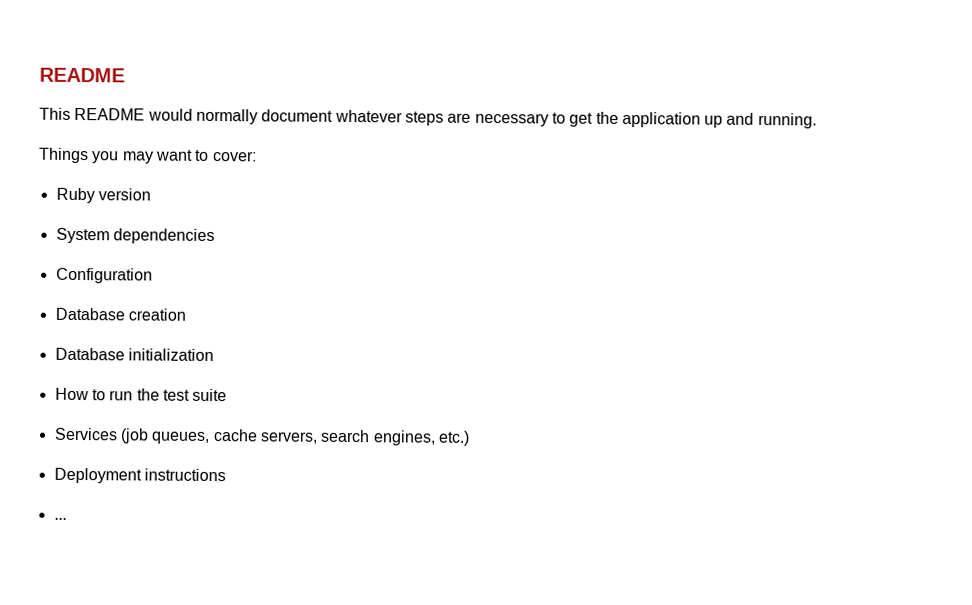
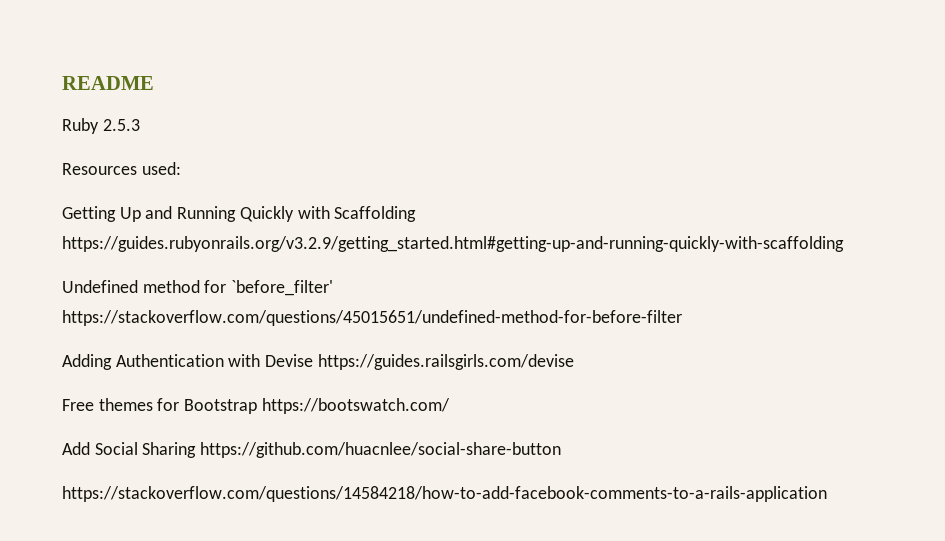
- This README would normally document whatever steps are necessary to get the application up and running.
- Things you may want to cover:
- Ruby version
- System dependencies
- Configuration
- Database creation
- Database initialization
- How to run the test suite
- Services (job queues, cache servers, search engines, etc.)
- Deployment instructions
- ...
+ Ruby 2.5.3
+ Resources used:
+ Getting Up and Running Quickly with Scaffolding https://guides.rubyonrails.org/v3.2.9/getting_started.html#getting-up-and-running-quickly-with-scaffolding
+ Undefined method for `before_filter' https://stackoverflow.com/questions/45015651/undefined-method-for-before-filter
+ Adding Authentication with Devise https://guides.railsgirls.com/devise
+ Free themes for Bootstrap https://bootswatch.com/
+ Add Social Sharing https://github.com/huacnlee/social-share-button
+ https://stackoverflow.com/questions/14584218/how-to-add-facebook-comments-to-a-rails-application

